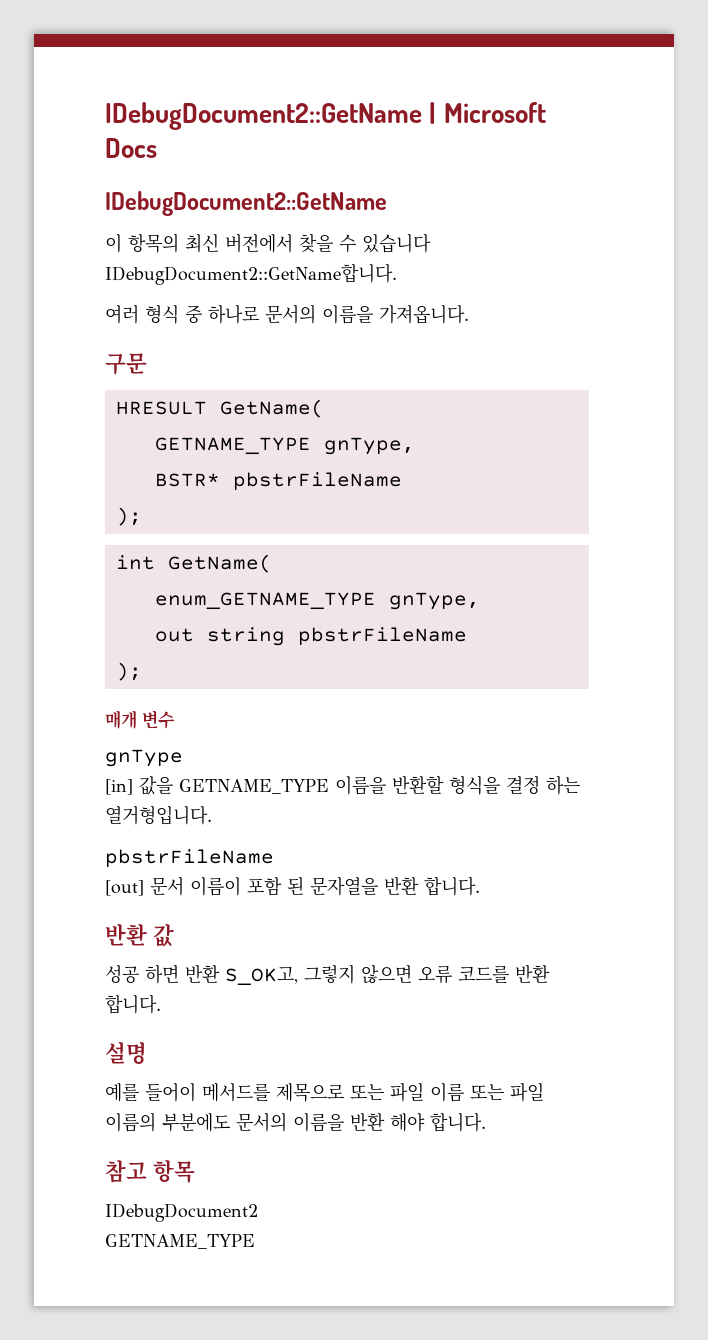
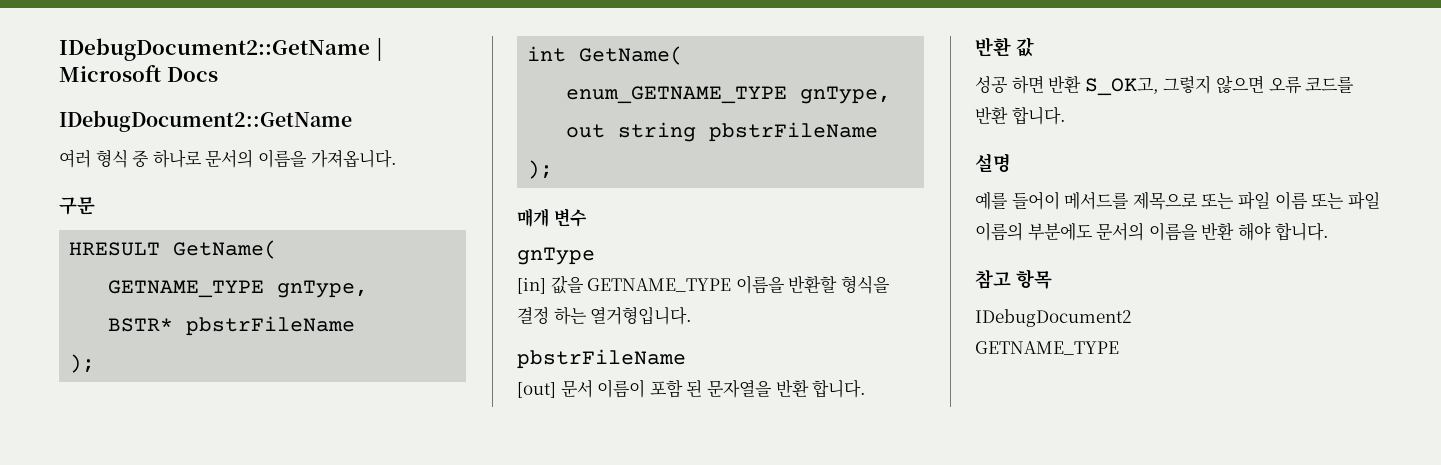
- 이 항목의 최신 버전에서 찾을 수 있습니다 IDebugDocument2::GetName합니다.

